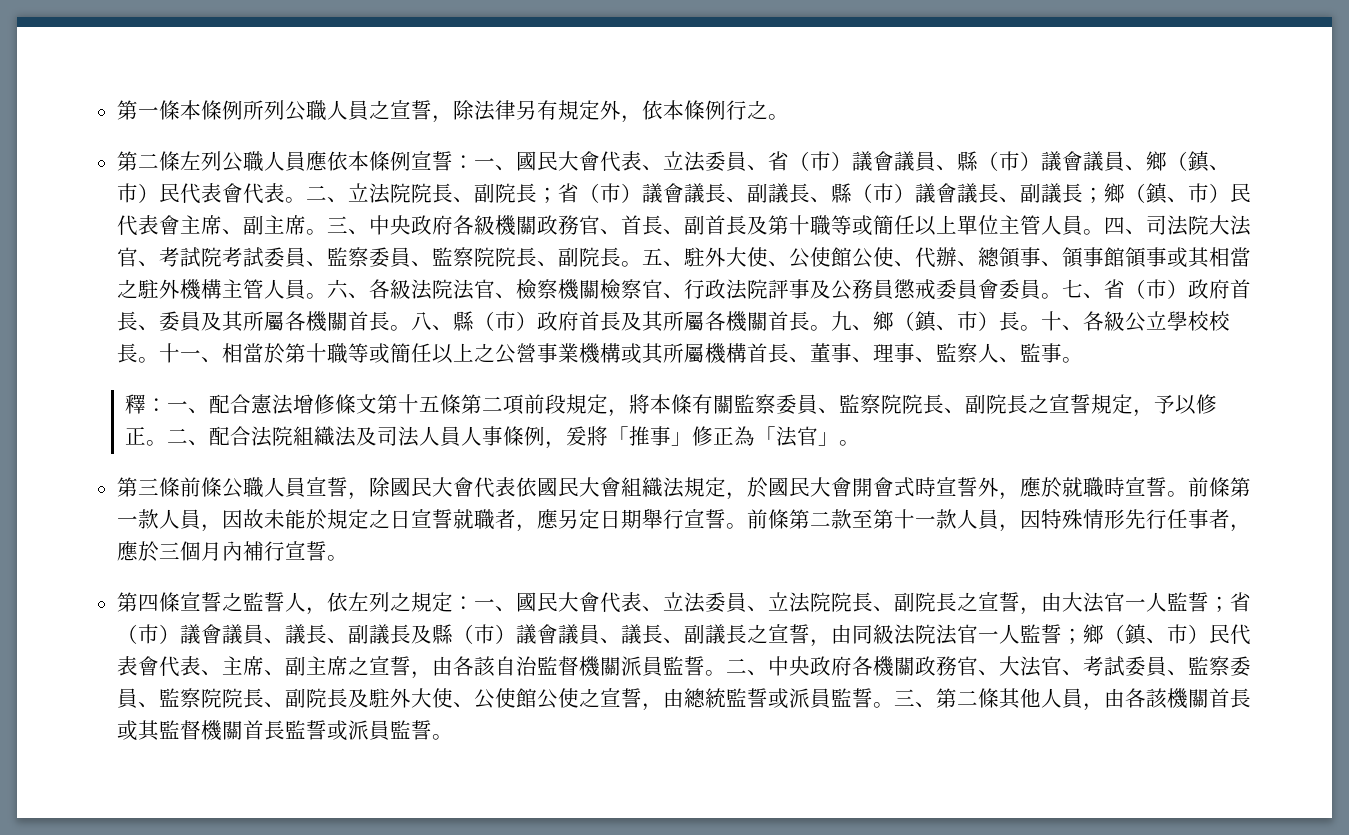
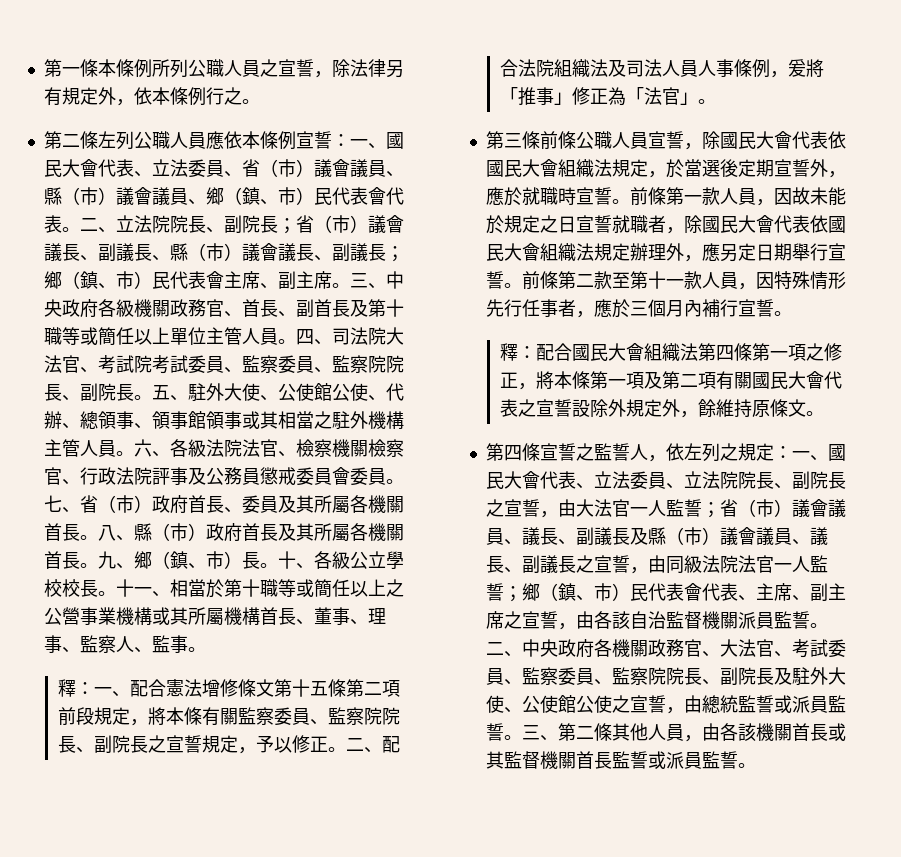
- 第三條前條公職人員宣誓，除國民大會代表依國民大會組織法規定，於國民大會開會式時宣誓外，應於就職時宣誓。
+ 第三條前條公職人員宣誓，除國民大會代表依國民大會組織法規定，於當選後定期宣誓外，應於就職時宣誓。
- 前條第一款人員，因故未能於規定之日宣誓就職者，應另定日期舉行宣誓。
+ 前條第一款人員，因故未能於規定之日宣誓就職者，除國民大會代表依國民大會組織法規定辦理外，應另定日期舉行宣誓。
+ 釋：配合國民大會組織法第四條第一項之修正，將本條第一項及第二項有關國民大會代表之宣誓設除外規定外，餘維持原條文。

